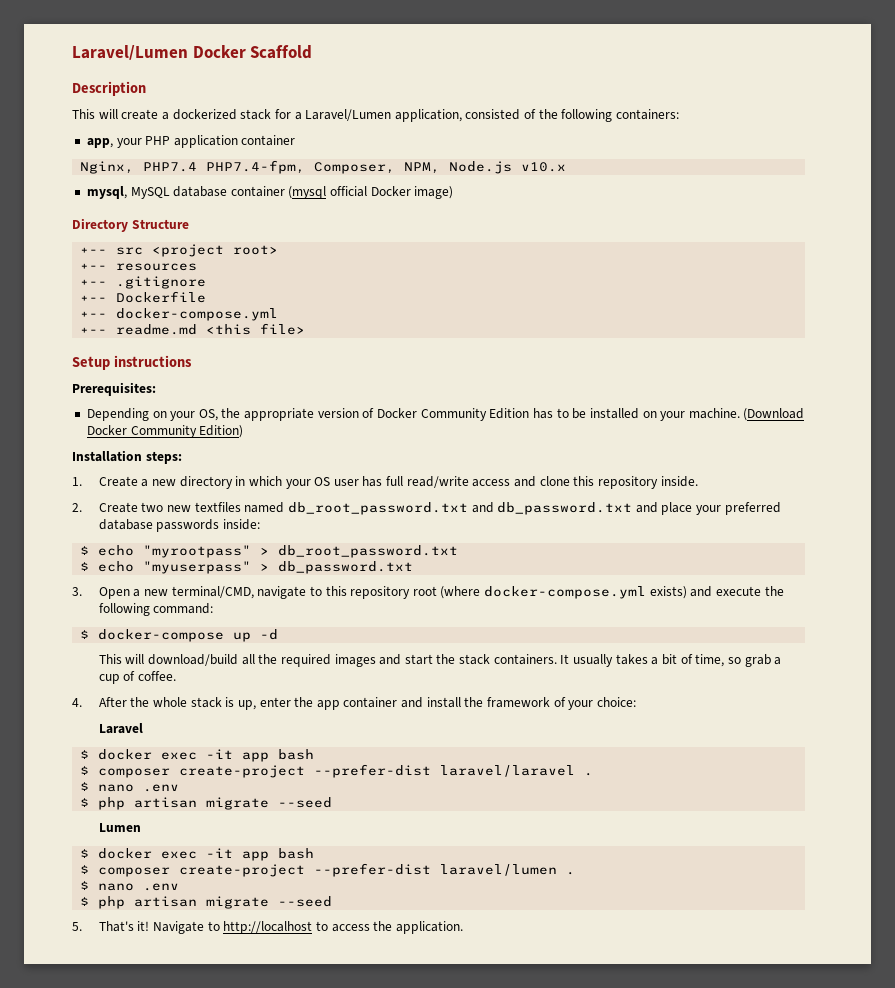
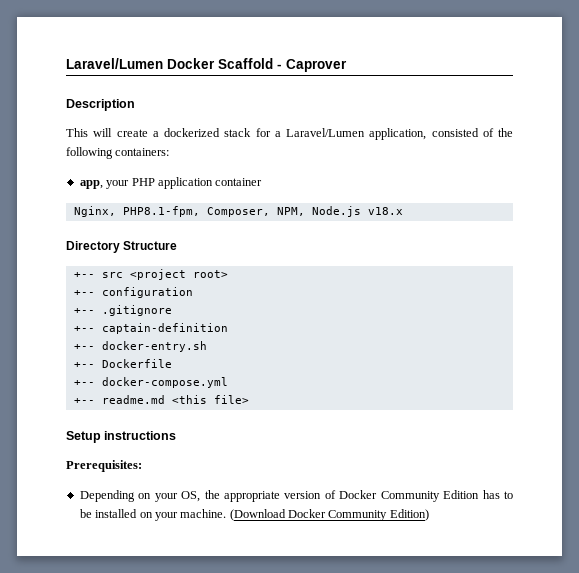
- Laravel/Lumen Docker Scaffold
+ Laravel/Lumen Docker Scaffold - Caprover
- Nginx, PHP7.4 PHP7.4-fpm, Composer, NPM, Node.js v10.x
- mysql, MySQL database container (mysql official Docker image)
+ Nginx, PHP8.1-fpm, Composer, NPM, Node.js v18.x
- +-- resources
+ +-- configuration
+ +-- captain-definition
+ +-- docker-entry.sh
- Installation steps:
- 1. Create a new directory in which your OS user has full read/write access and clone this repository inside.
- 2. Create two new textfiles named db_root_password.txt and db_password.txt and place your preferred database passwords inside:
- $ echo "myrootpass" > db_root_password.txt
- $ echo "myuserpass" > db_password.txt
- 3. Open a new terminal/CMD, navigate to this repository root (where docker-compose.yml exists) and execute the following command:
- $ docker-compose up -d
- This will download/build all the required images and start the stack containers. It usually takes a bit of time, so grab a cup of coffee.
- 4. After the whole stack is up, enter the app container and install the framework of your choice:
- Laravel
- $ docker exec -it app bash
- $ composer create-project --prefer-dist laravel/laravel .
- $ nano .env
- $ php artisan migrate --seed
- Lumen
- $ docker exec -it app bash
- $ composer create-project --prefer-dist laravel/lumen .
- $ nano .env
- $ php artisan migrate --seed
- 5. That's it! Navigate to http://localhost to access the application.

